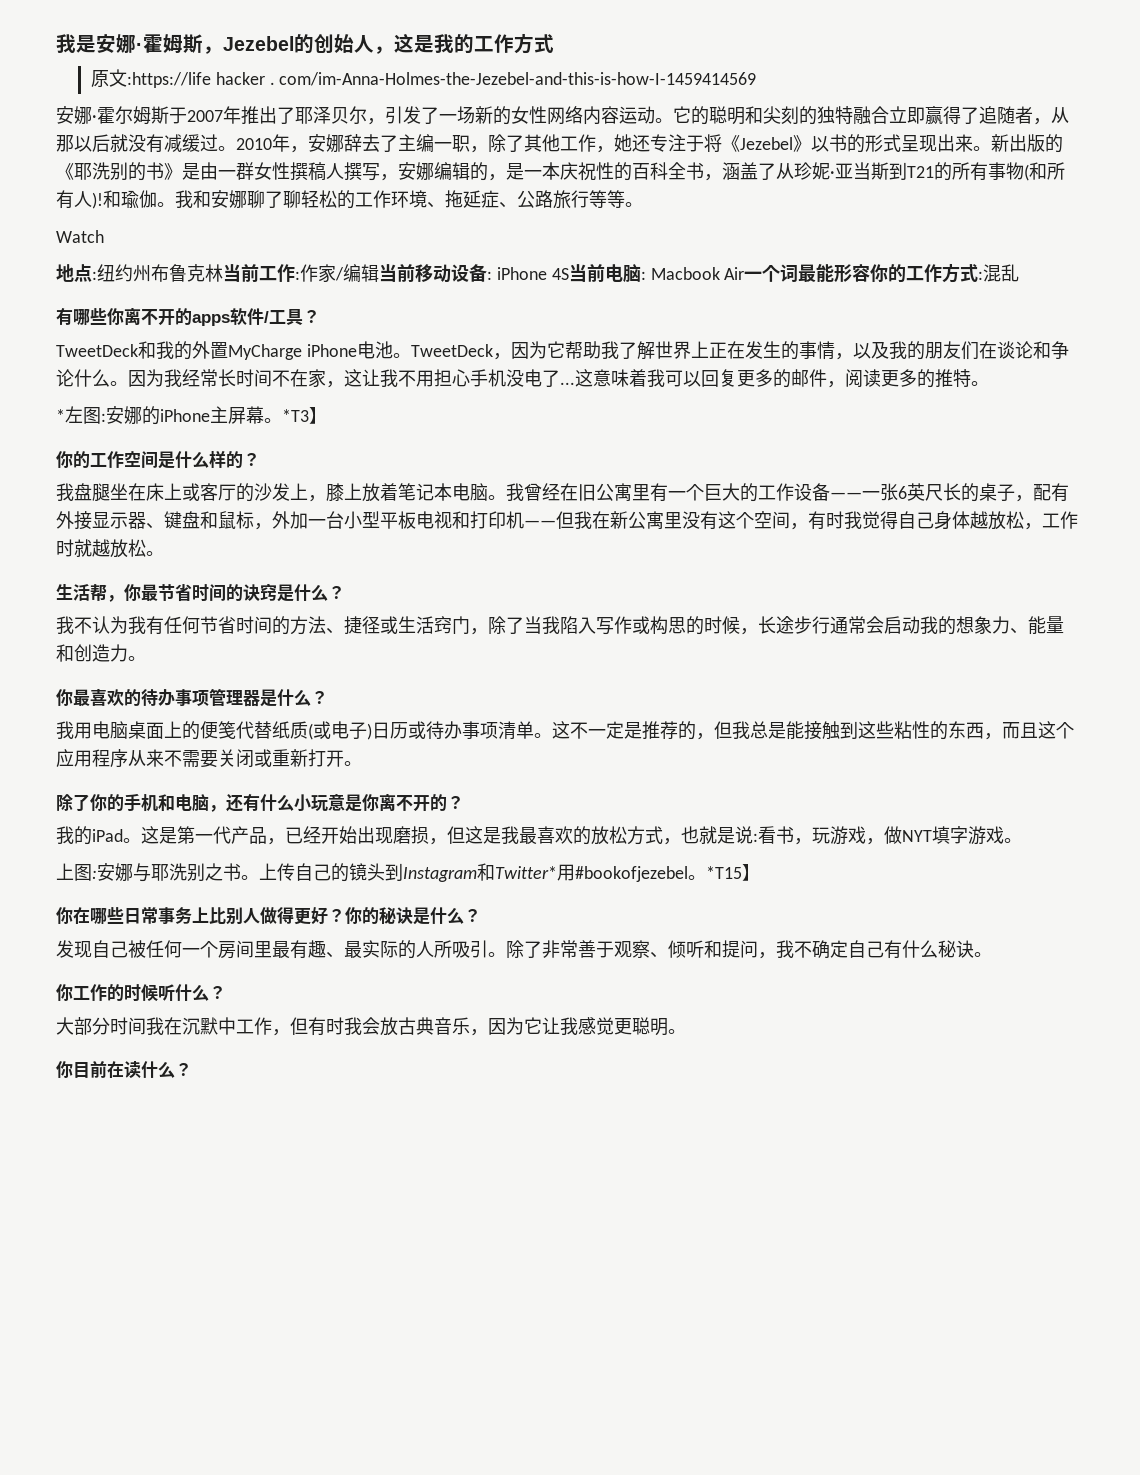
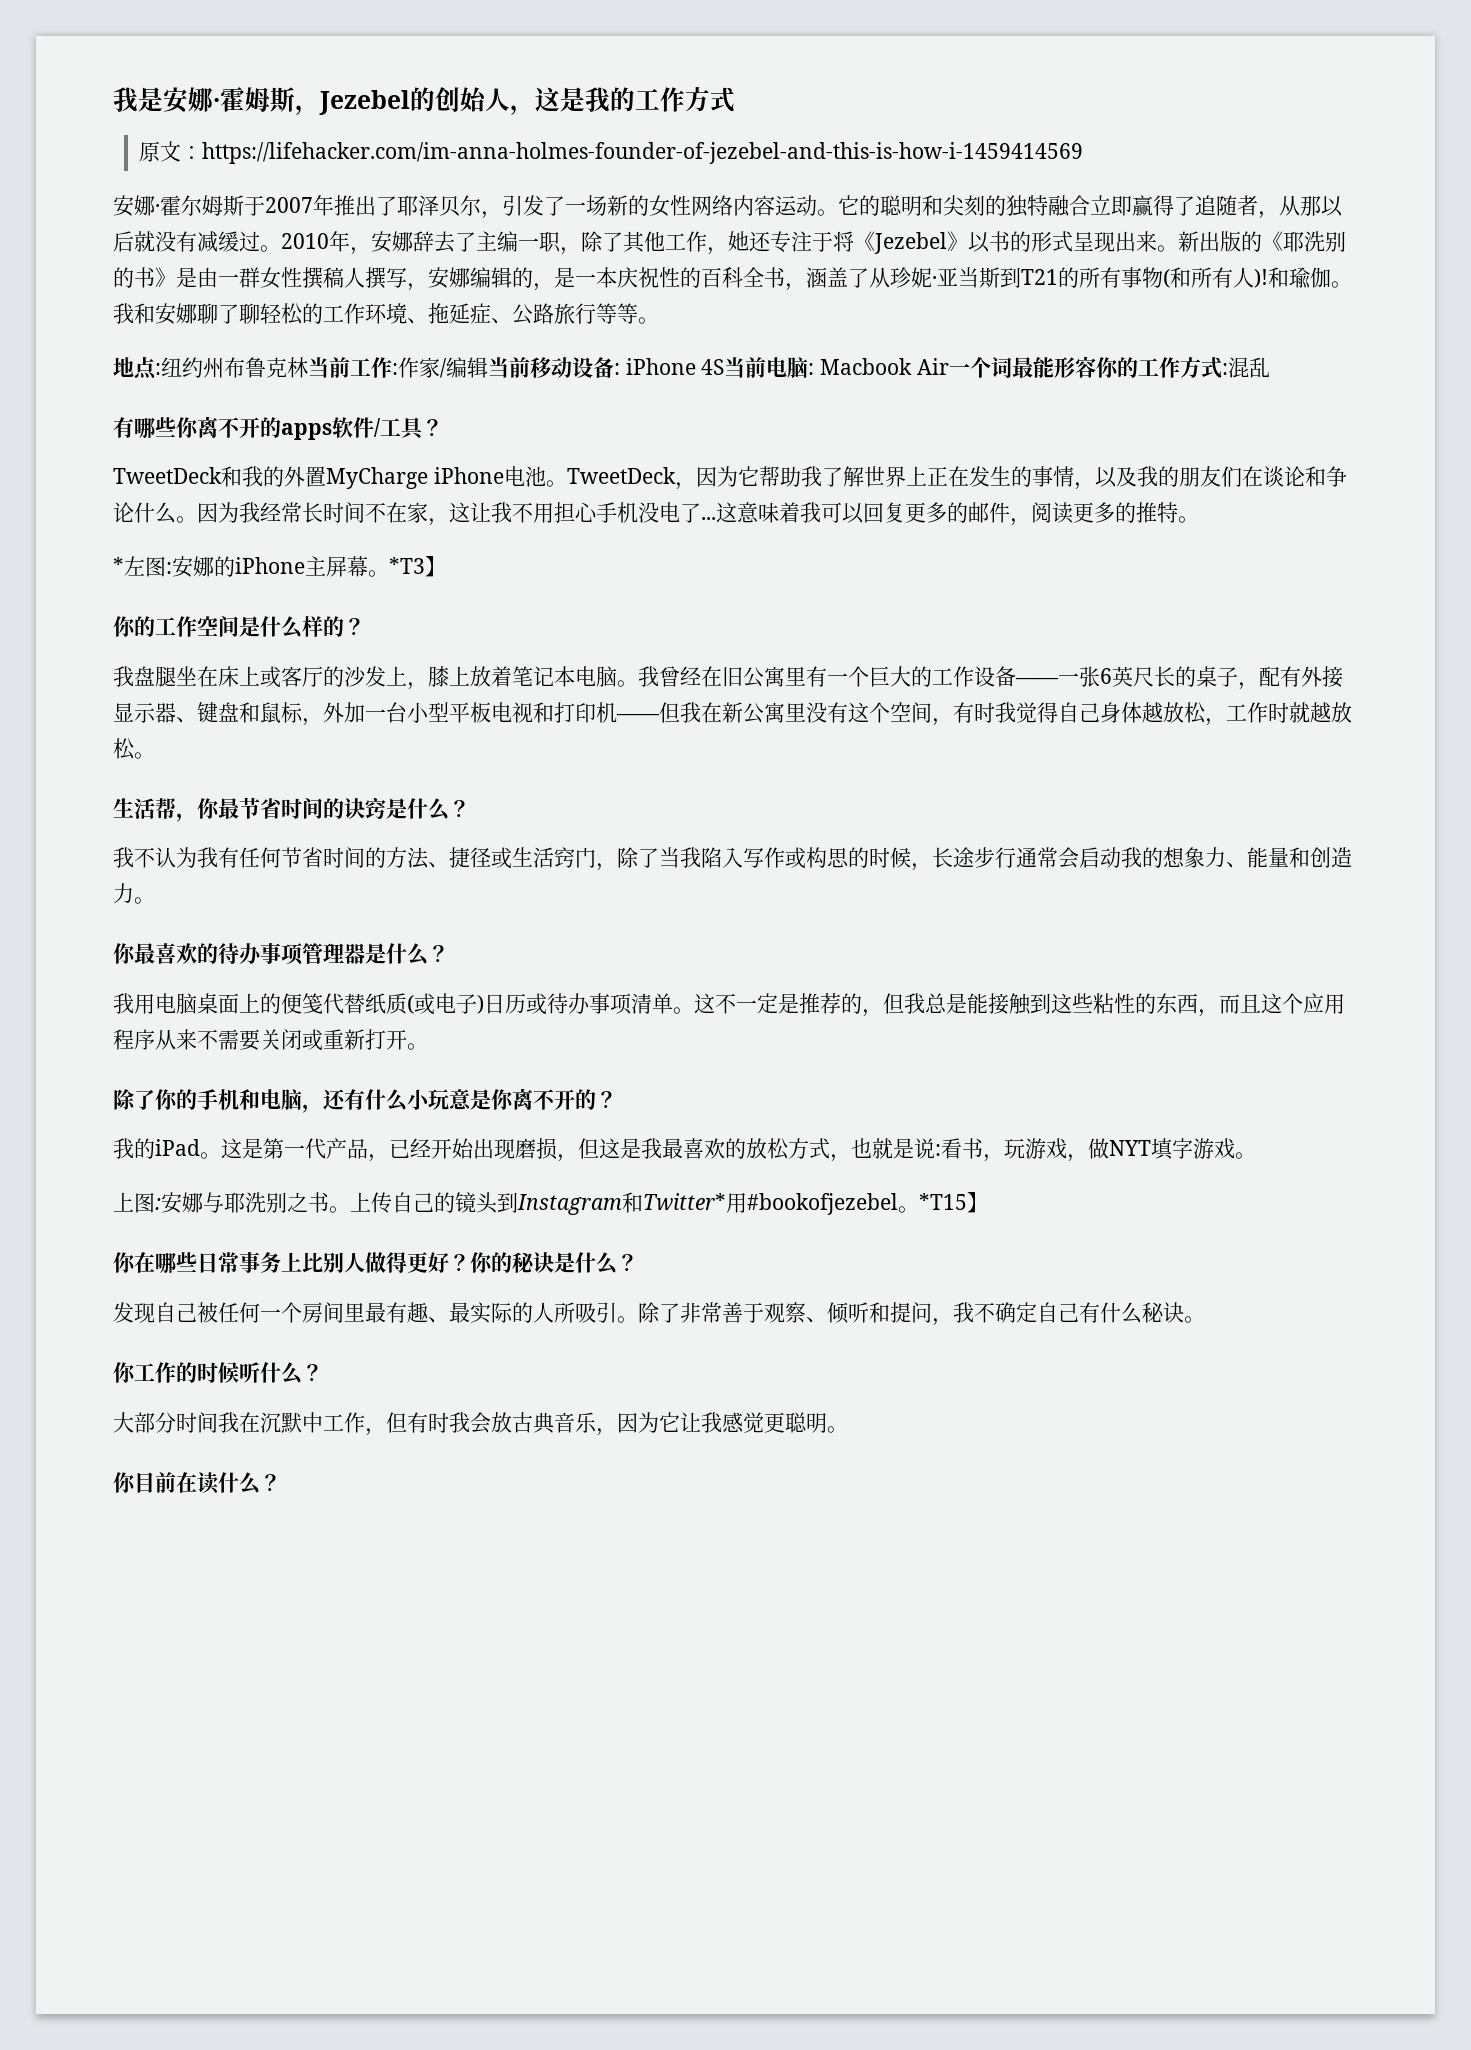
- 原文:https://life hacker . com/im-Anna-Holmes-the-Jezebel-and-this-is-how-I-1459414569
+ 原文：https://lifehacker.com/im-anna-holmes-founder-of-jezebel-and-this-is-how-i-1459414569
- Watch

